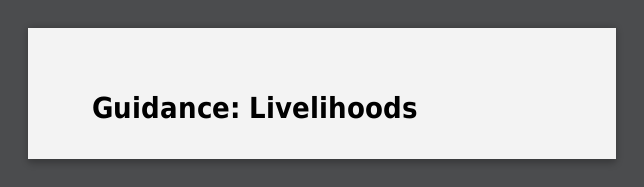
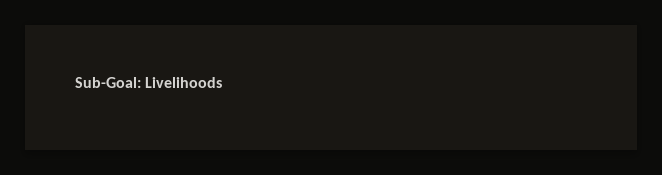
- Guidance: Livelihoods
+ Sub-Goal: Livelihoods

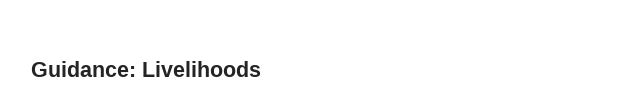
- Sub-Goal: Livelihoods
+ Guidance: Livelihoods

